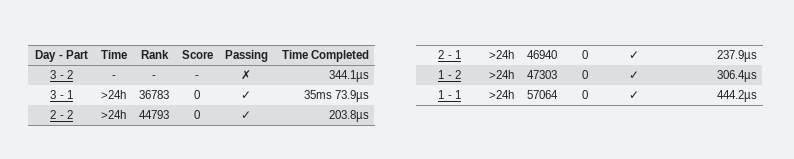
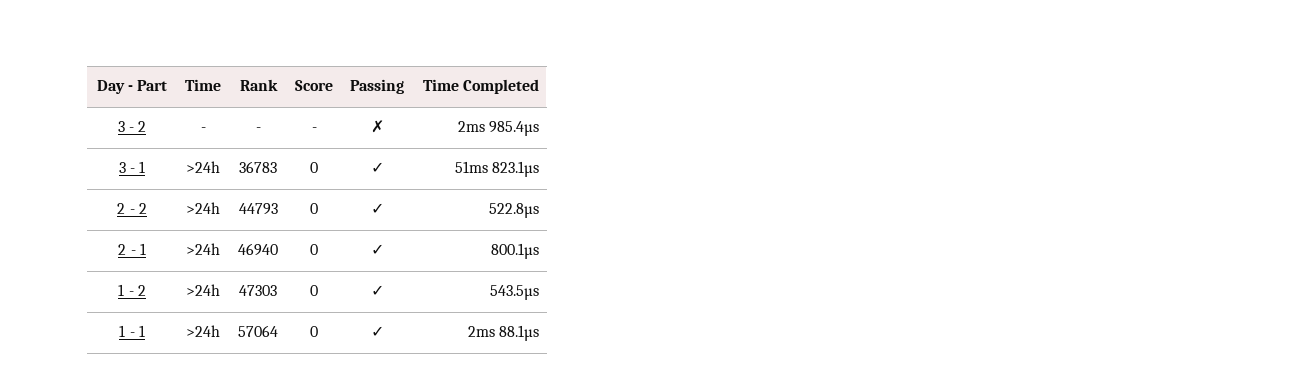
- 3 - 2 | - | - | - | ✗ | 344.1µs
+ 3 - 2 | - | - | - | ✗ | 2ms 985.4µs
- 3 - 1 | >24h | 36783 | 0 | ✓ | 35ms 73.9µs
+ 3 - 1 | >24h | 36783 | 0 | ✓ | 51ms 823.1µs
- 2 - 2 | >24h | 44793 | 0 | ✓ | 203.8µs
+ 2 - 2 | >24h | 44793 | 0 | ✓ | 522.8µs
- 2 - 1 | >24h | 46940 | 0 | ✓ | 237.9µs
+ 2 - 1 | >24h | 46940 | 0 | ✓ | 800.1µs
- 1 - 2 | >24h | 47303 | 0 | ✓ | 306.4µs
+ 1 - 2 | >24h | 47303 | 0 | ✓ | 543.5µs
- 1 - 1 | >24h | 57064 | 0 | ✓ | 444.2µs
+ 1 - 1 | >24h | 57064 | 0 | ✓ | 2ms 88.1µs

